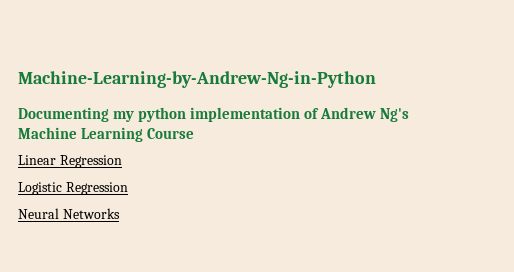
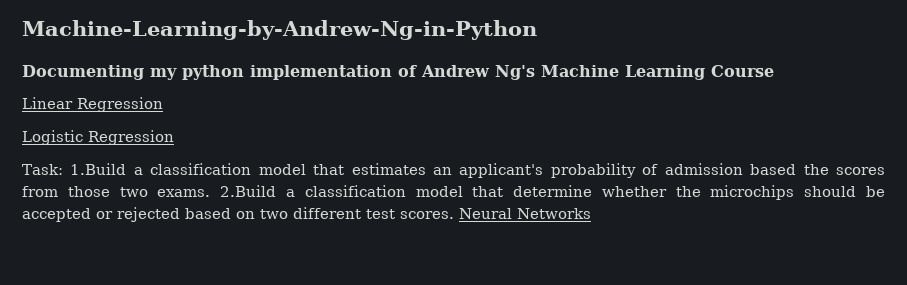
+ Task: 1.Build a classification model that estimates an applicant's probability of admission based the scores from those two exams. 2.Build a classification model that determine whether the microchips should be accepted or rejected based on two different test scores.

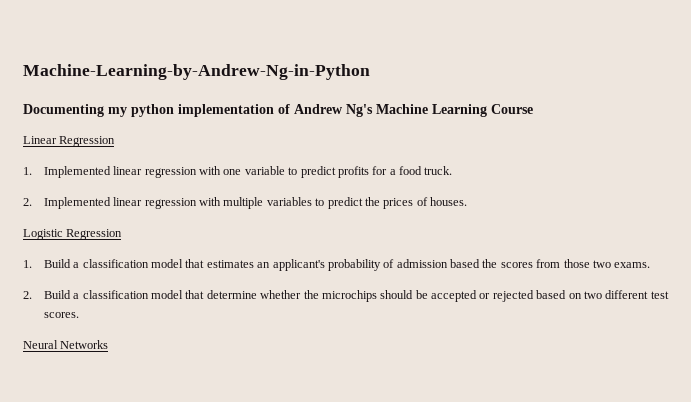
+ 1. Implemented linear regression with one variable to predict profits for a food truck.
+ 2. Implemented linear regression with multiple variables to predict the prices of houses.
- Task: 1.Build a classification model that estimates an applicant's probability of admission based the scores from those two exams. 2.Build a classification model that determine whether the microchips should be accepted or rejected based on two different test scores. Neural Networks
+ 1. Build a classification model that estimates an applicant's probability of admission based the scores from those two exams.
+ 2. Build a classification model that determine whether the microchips should be accepted or rejected based on two different test scores.
+ Neural Networks

